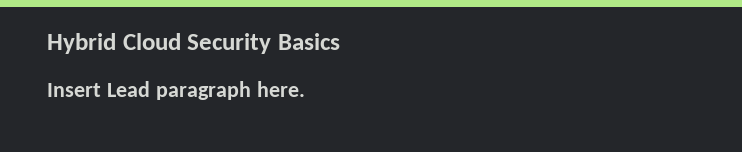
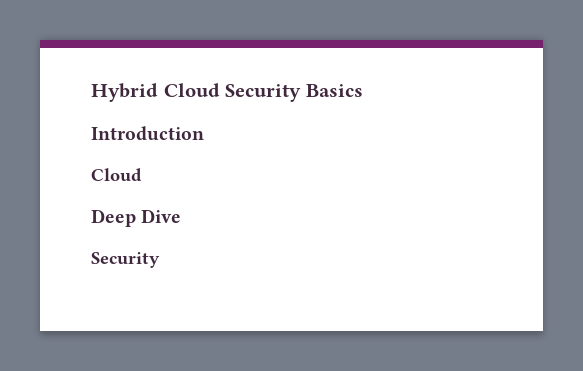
- Insert Lead paragraph here.
+ Introduction
+ Cloud
+ Deep Dive
+ Security

